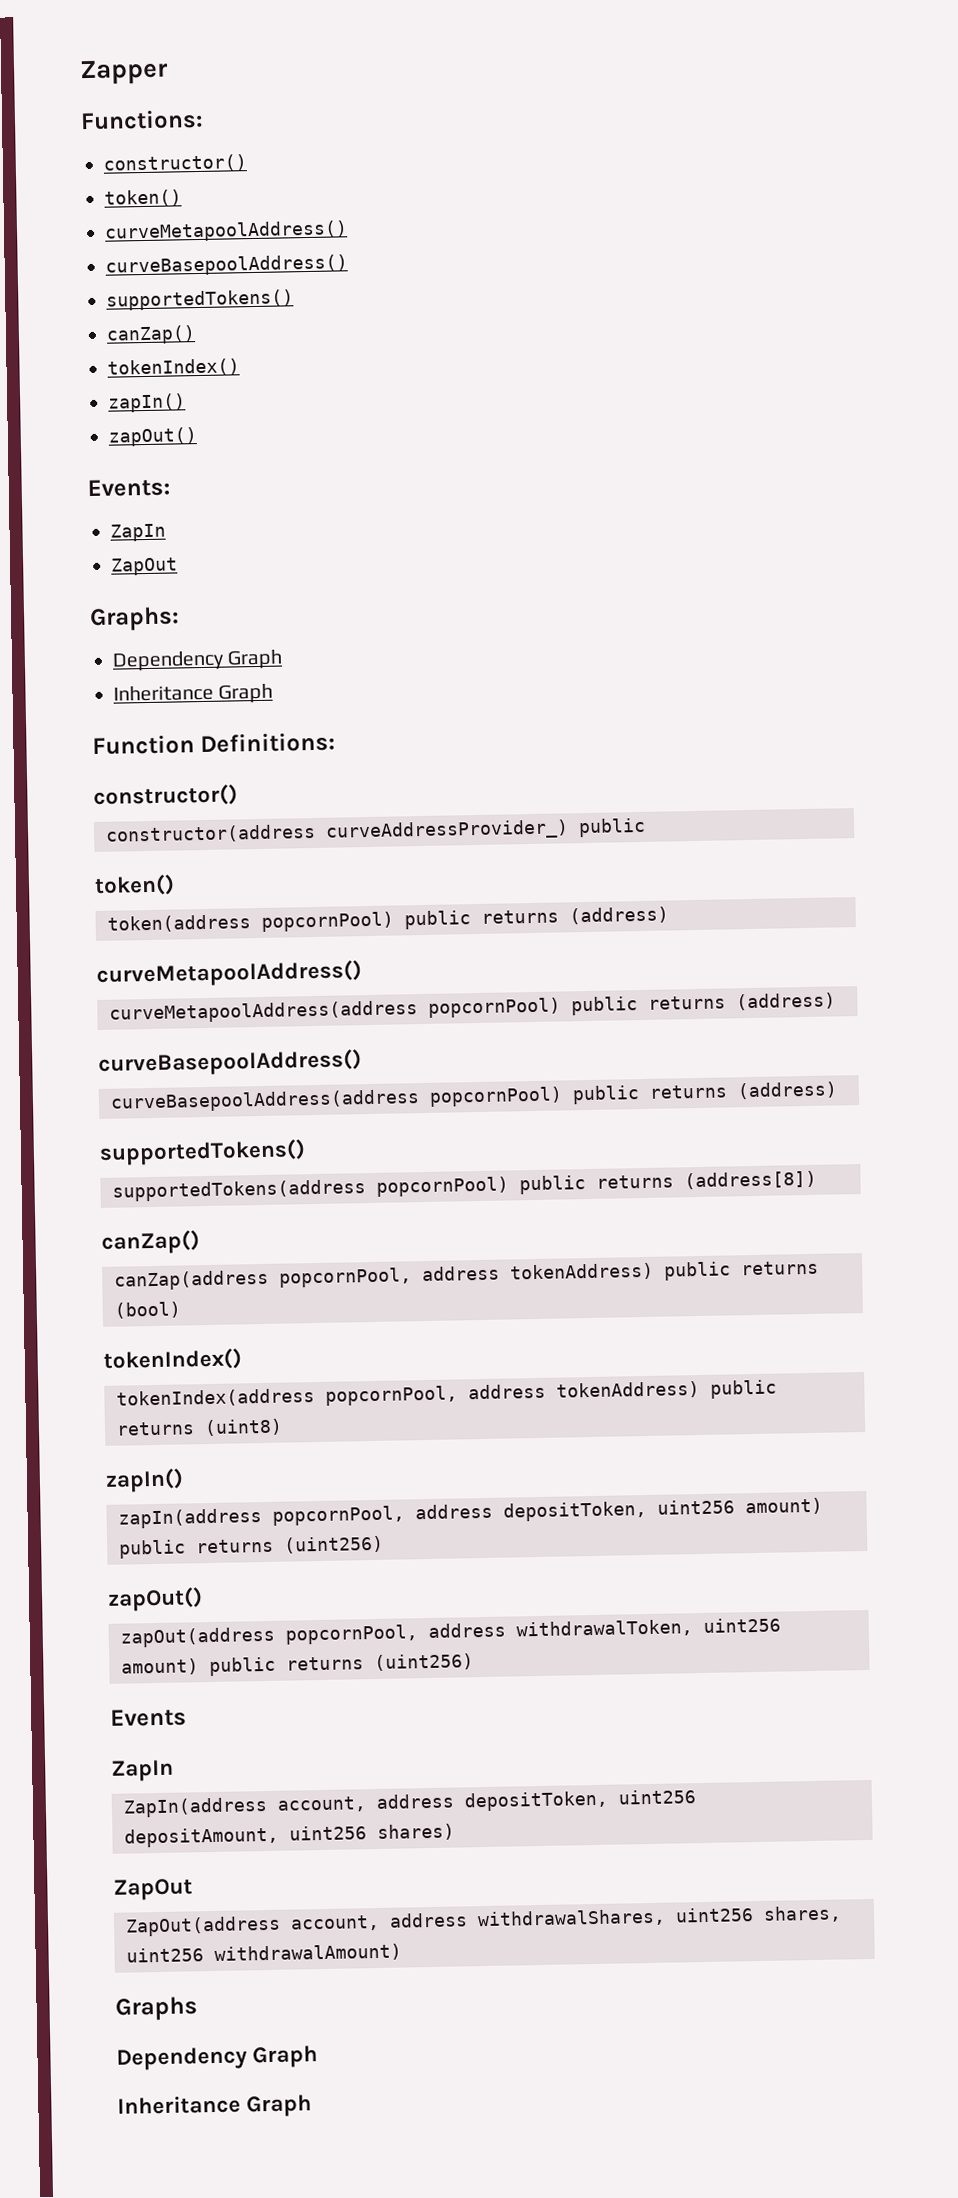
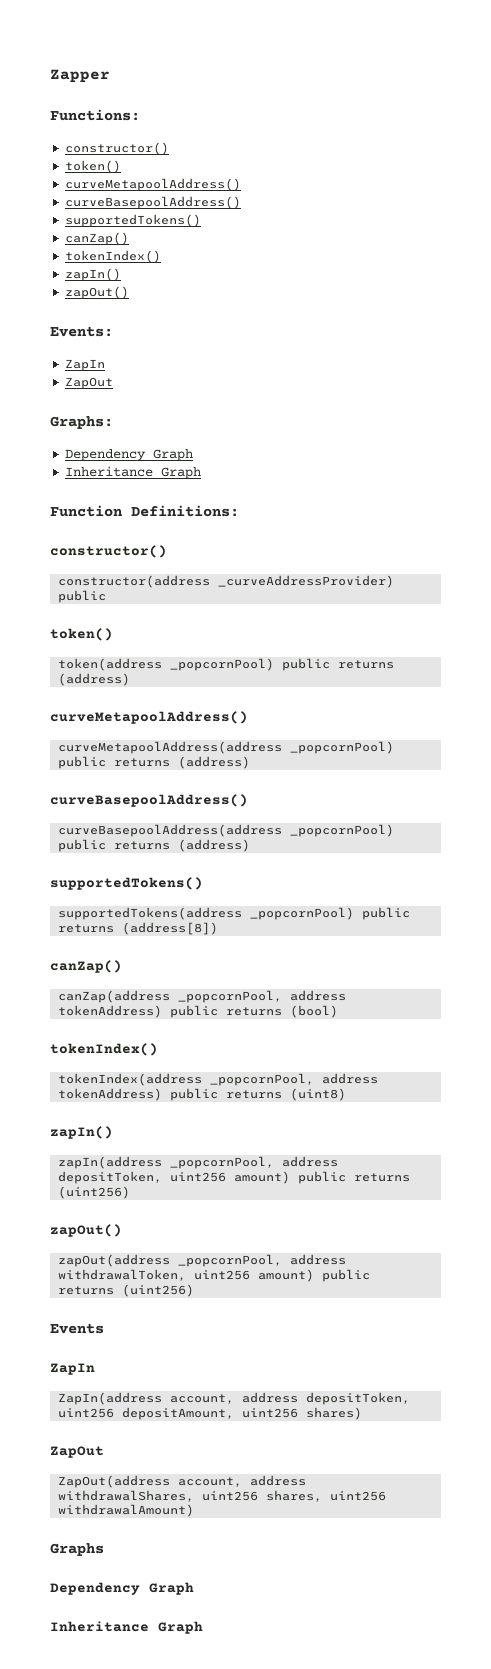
- constructor(address curveAddressProvider_) public
+ constructor(address _curveAddressProvider) public
- token(address popcornPool) public returns (address)
+ token(address _popcornPool) public returns (address)
- curveMetapoolAddress(address popcornPool) public returns (address)
+ curveMetapoolAddress(address _popcornPool) public returns (address)
- curveBasepoolAddress(address popcornPool) public returns (address)
+ curveBasepoolAddress(address _popcornPool) public returns (address)
- supportedTokens(address popcornPool) public returns (address[8])
+ supportedTokens(address _popcornPool) public returns (address[8])
- canZap(address popcornPool, address tokenAddress) public returns (bool)
+ canZap(address _popcornPool, address tokenAddress) public returns (bool)
- tokenIndex(address popcornPool, address tokenAddress) public returns (uint8)
+ tokenIndex(address _popcornPool, address tokenAddress) public returns (uint8)
- zapIn(address popcornPool, address depositToken, uint256 amount) public returns (uint256)
+ zapIn(address _popcornPool, address depositToken, uint256 amount) public returns (uint256)
- zapOut(address popcornPool, address withdrawalToken, uint256 amount) public returns (uint256)
+ zapOut(address _popcornPool, address withdrawalToken, uint256 amount) public returns (uint256)

